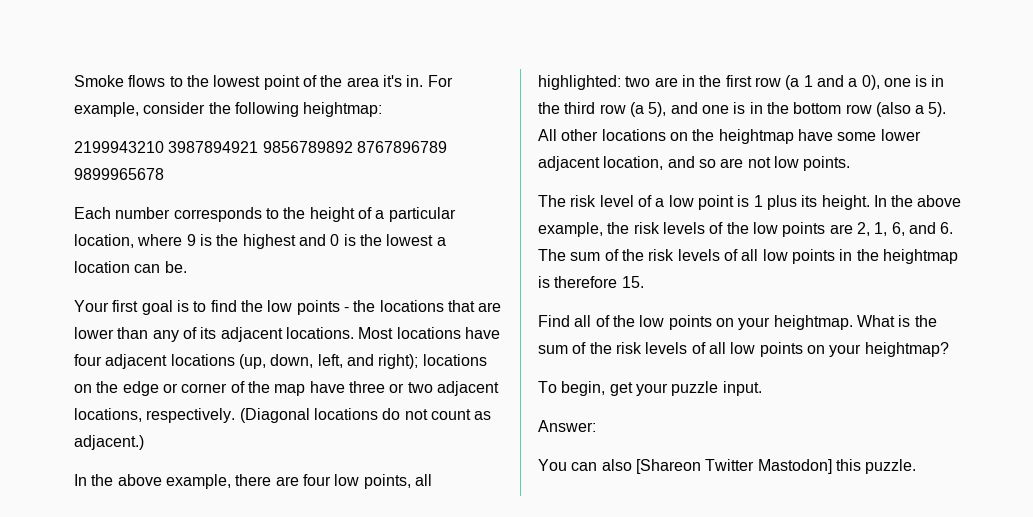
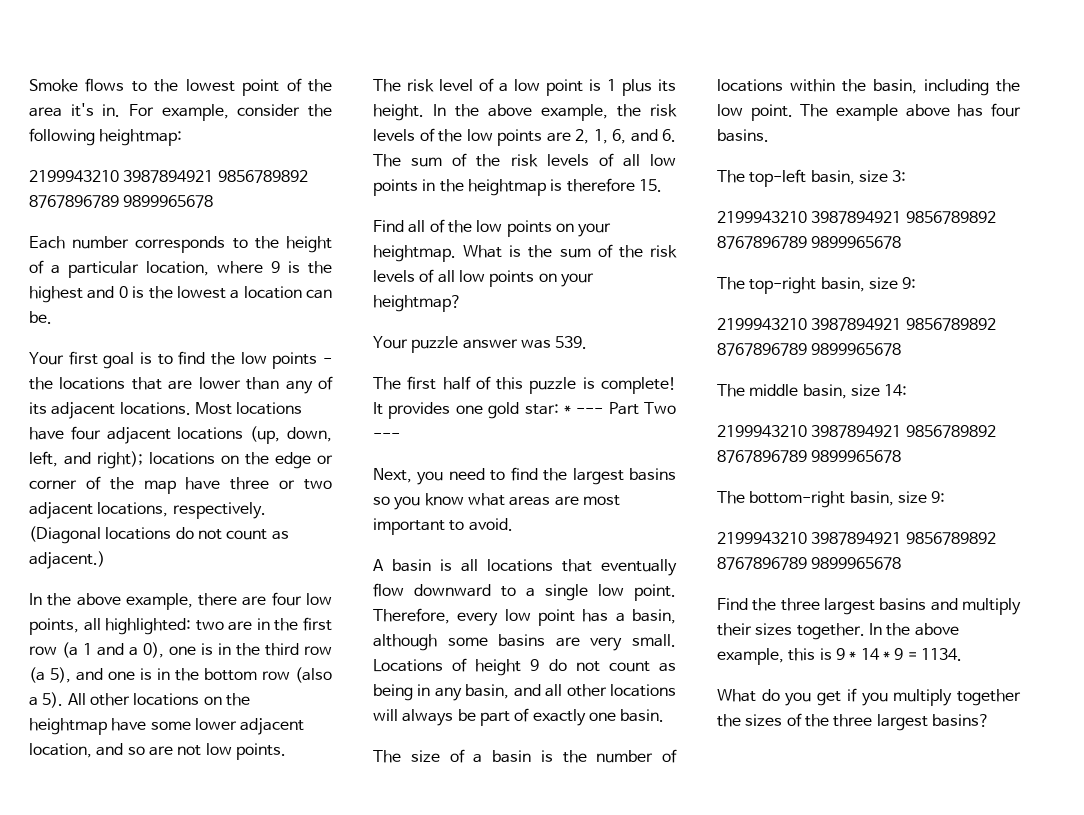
- To begin, get your puzzle input.
- Answer:
- You can also [Shareon Twitter Mastodon] this puzzle.
+ Your puzzle answer was 539.
+ The first half of this puzzle is complete! It provides one gold star: * --- Part Two ---
+ Next, you need to find the largest basins so you know what areas are most important to avoid.
+ A basin is all locations that eventually flow downward to a single low point. Therefore, every low point has a basin, although some basins are very small. Locations of height 9 do not count as being in any basin, and all other locations will always be part of exactly one basin.
+ The size of a basin is the number of locations within the basin, including the low point. The example above has four basins.
+ The top-left basin, size 3:
+ 2199943210 3987894921 9856789892 8767896789 9899965678
+ The top-right basin, size 9:
+ 2199943210 3987894921 9856789892 8767896789 9899965678
+ The middle basin, size 14:
+ 2199943210 3987894921 9856789892 8767896789 9899965678
+ The bottom-right basin, size 9:
+ 2199943210 3987894921 9856789892 8767896789 9899965678
+ Find the three largest basins and multiply their sizes together. In the above example, this is 9 * 14 * 9 = 1134.
+ What do you get if you multiply together the sizes of the three largest basins?

